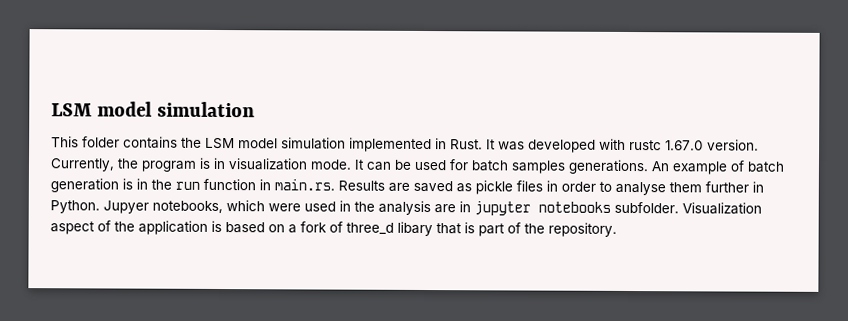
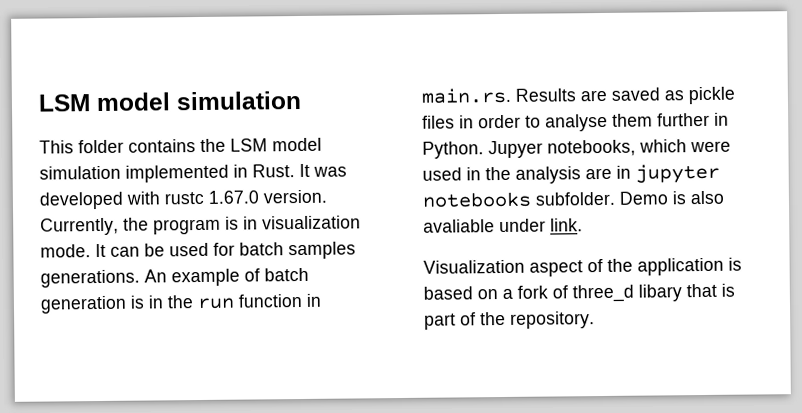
- Jupyer notebooks, which were used in the analysis are in jupyter notebooks subfolder. Visualization aspect of the application is based on a fork of three_d libary that is part of the repository.
+ Jupyer notebooks, which were used in the analysis are in jupyter notebooks subfolder. Demo is also avaliable under link.
+ Visualization aspect of the application is based on a fork of three_d libary that is part of the repository.

